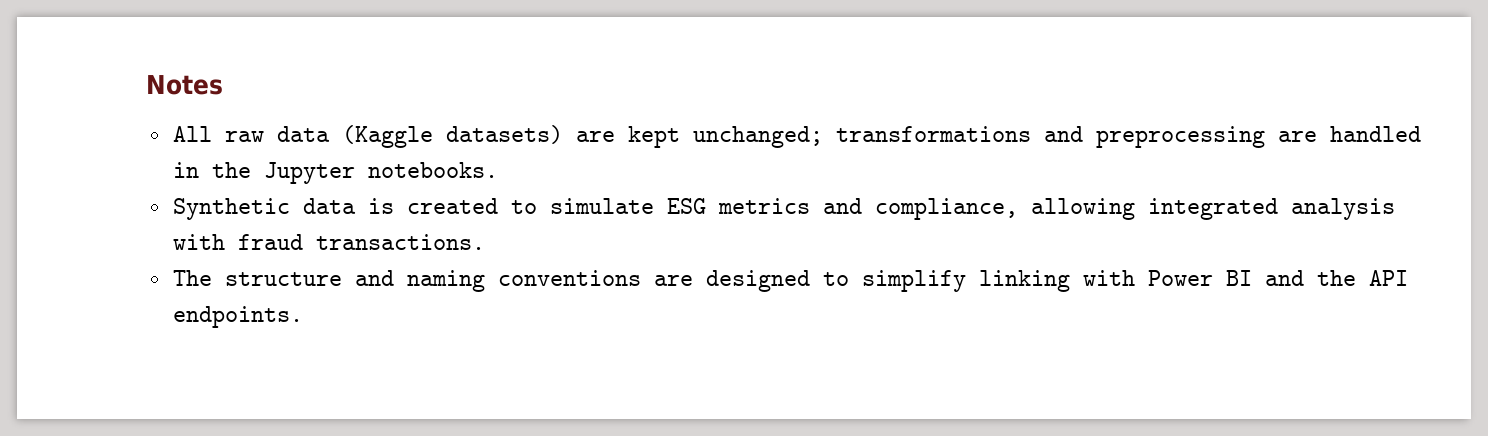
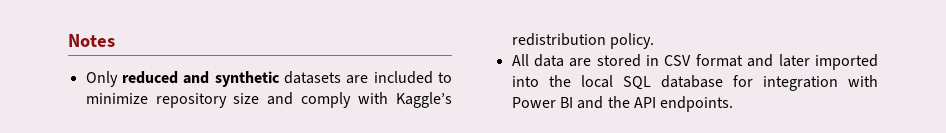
- All raw data (Kaggle datasets) are kept unchanged; transformations and preprocessing are handled in the Jupyter notebooks.
- Synthetic data is created to simulate ESG metrics and compliance, allowing integrated analysis with fraud transactions.
- The structure and naming conventions are designed to simplify linking with Power BI and the API endpoints.
+ Only reduced and synthetic datasets are included to minimize repository size and comply with Kaggle’s redistribution policy.
+ All data are stored in CSV format and later imported into the local SQL database for integration with Power BI and the API endpoints.

